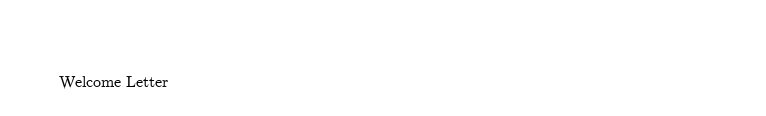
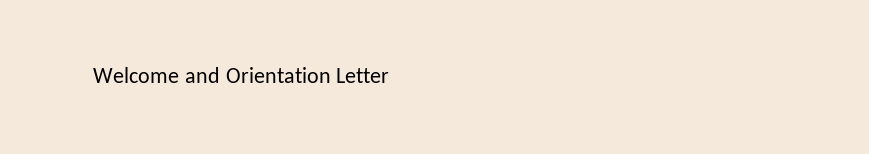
- Welcome Letter
+ Welcome and Orientation Letter

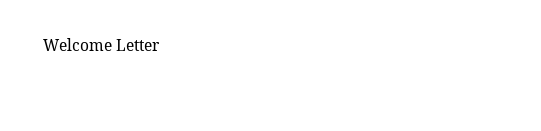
- Welcome and Orientation Letter
+ Welcome Letter

